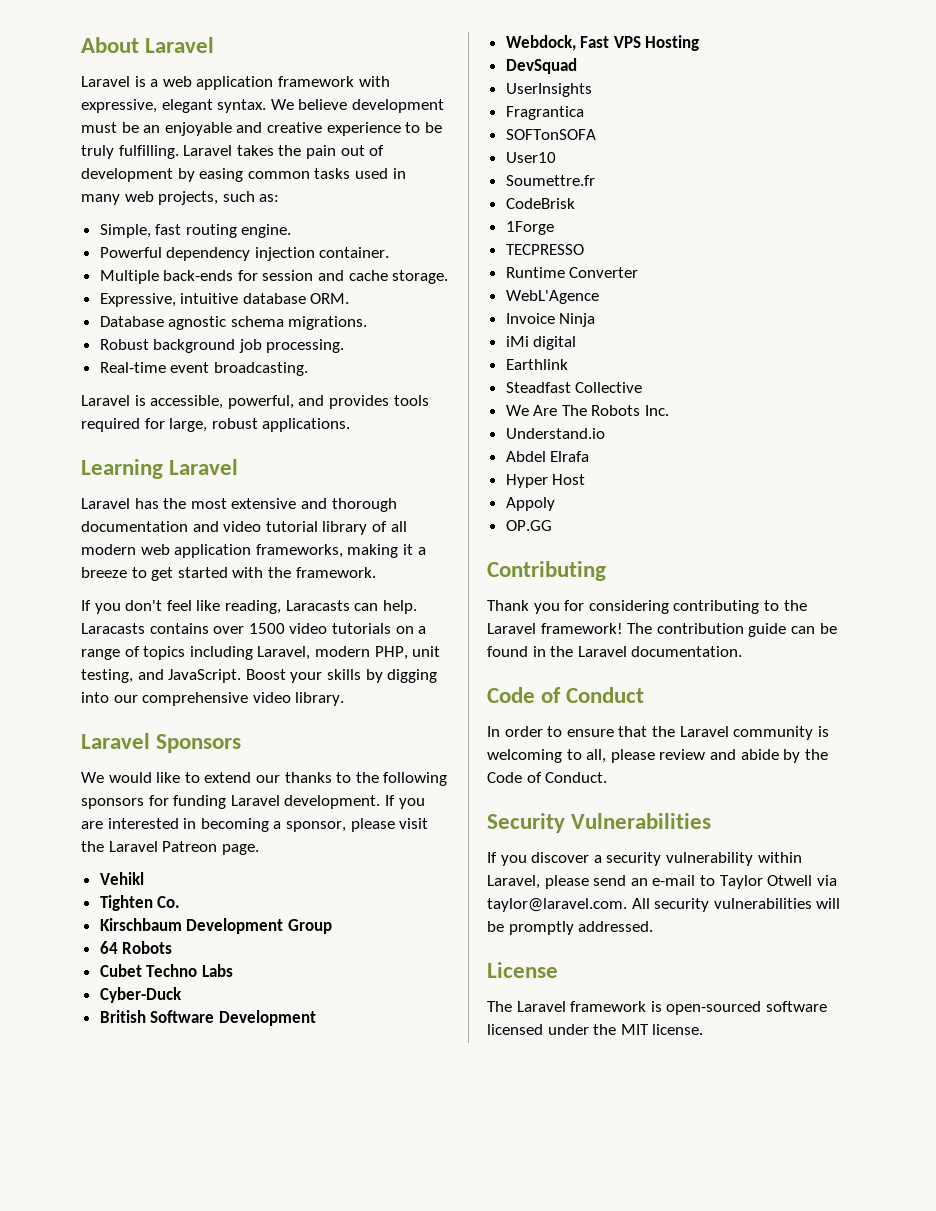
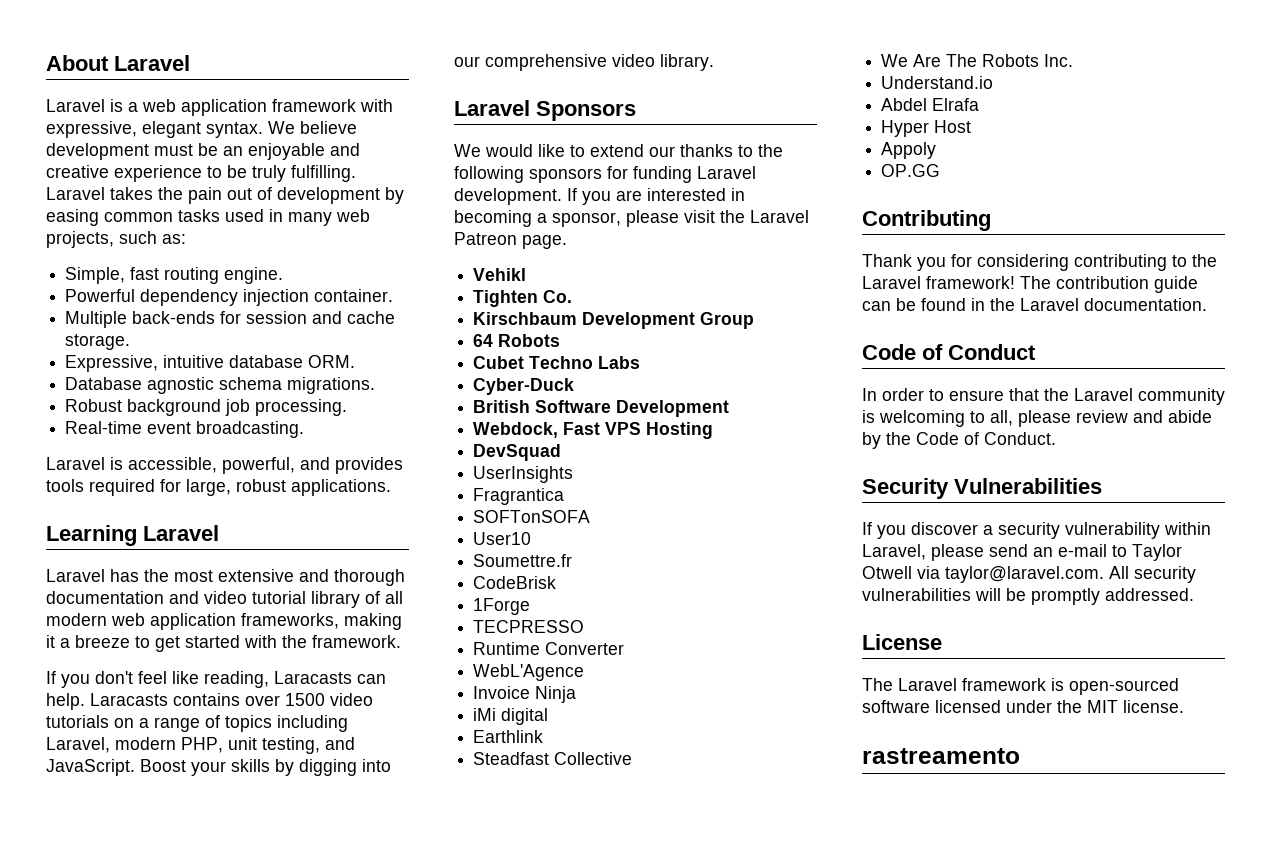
+ rastreamento

